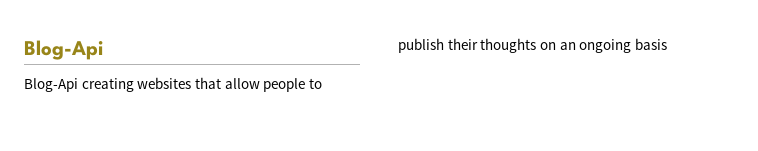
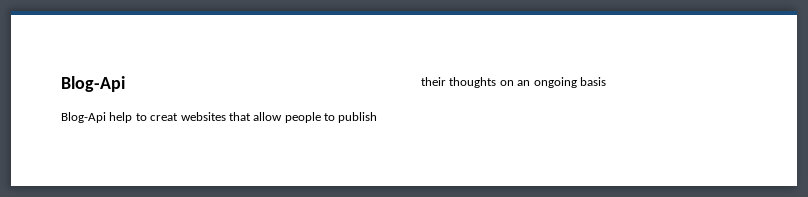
- Blog-Api creating websites that allow people to publish their thoughts on an ongoing basis
+ Blog-Api help to creat websites that allow people to publish their thoughts on an ongoing basis

